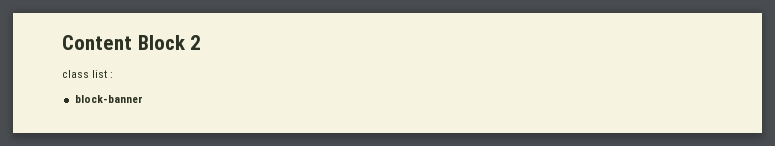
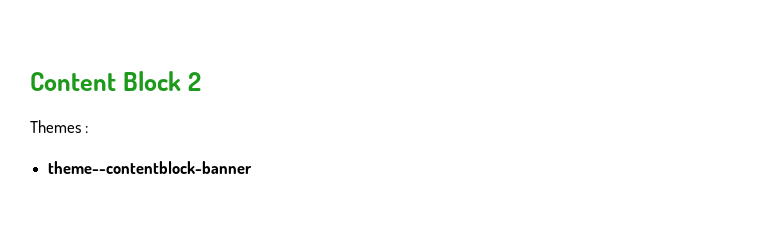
- class list :
+ Themes :
- block-banner
+ theme--contentblock-banner

